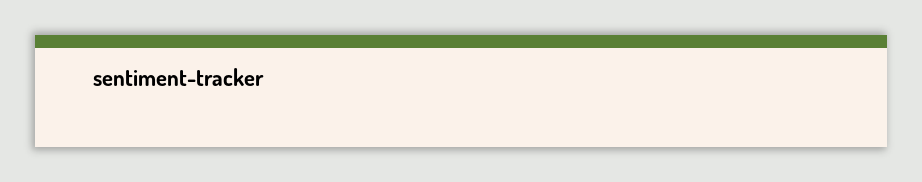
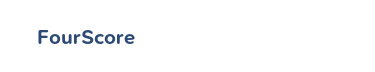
- sentiment-tracker
+ FourScore

